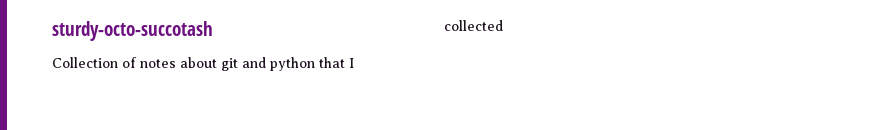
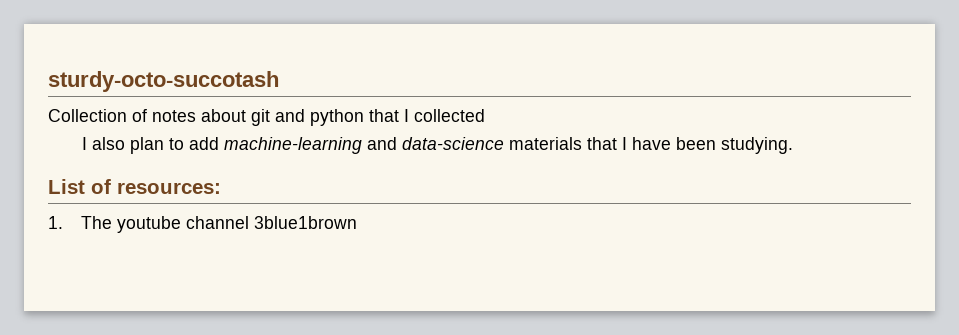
+ I also plan to add machine-learning and data-science materials that I have been studying.
+ List of resources:
+ 1. The youtube channel 3blue1brown

